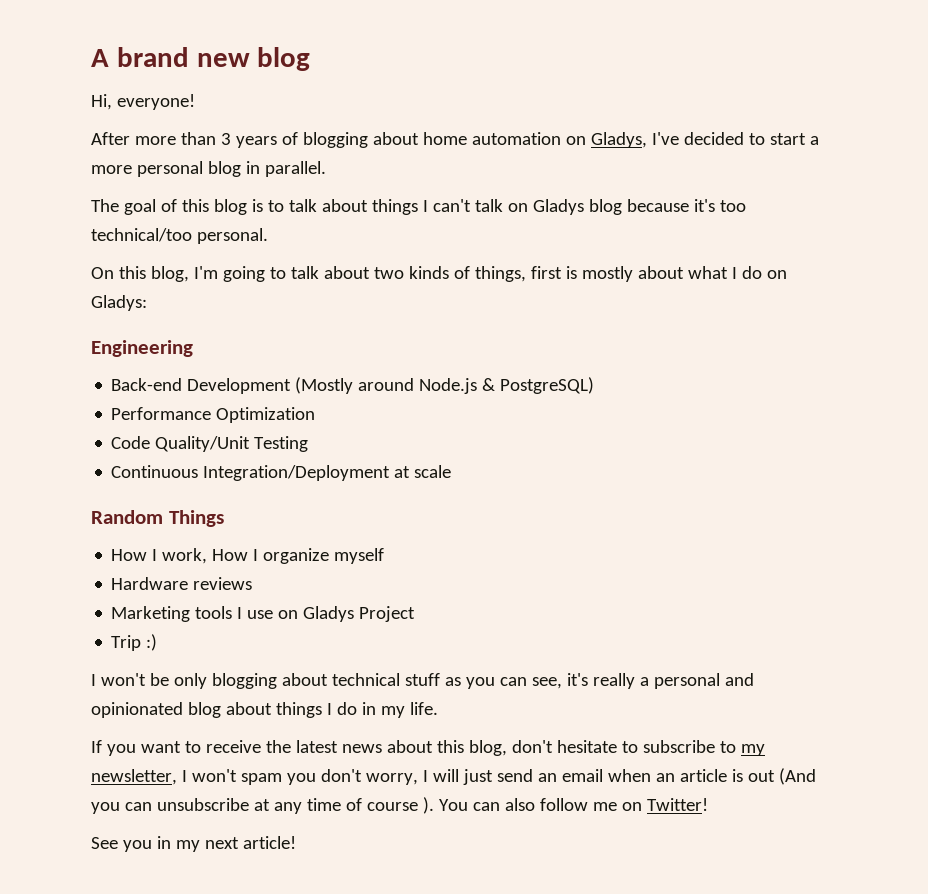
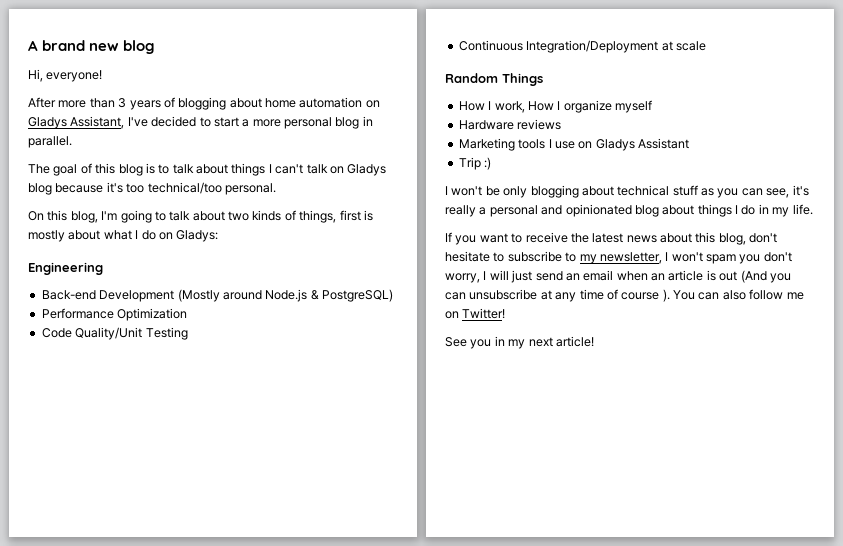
- After more than 3 years of blogging about home automation on Gladys, I've decided to start a more personal blog in parallel.
+ After more than 3 years of blogging about home automation on Gladys Assistant, I've decided to start a more personal blog in parallel.
- Marketing tools I use on Gladys Project
+ Marketing tools I use on Gladys Assistant

